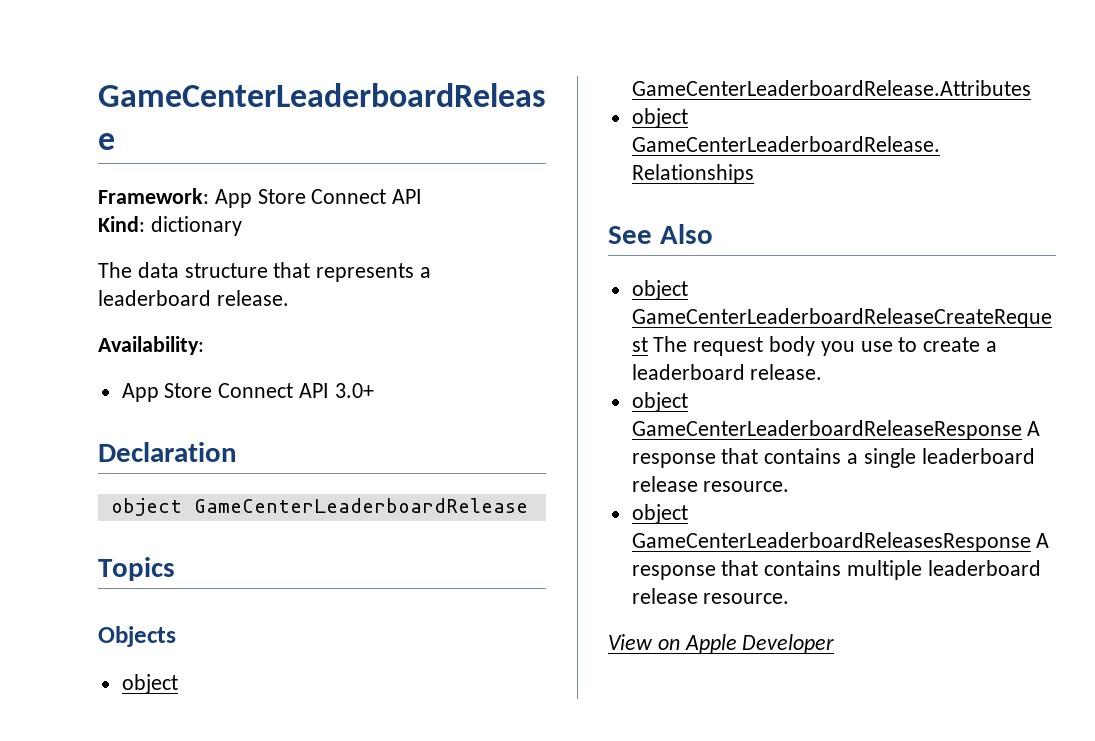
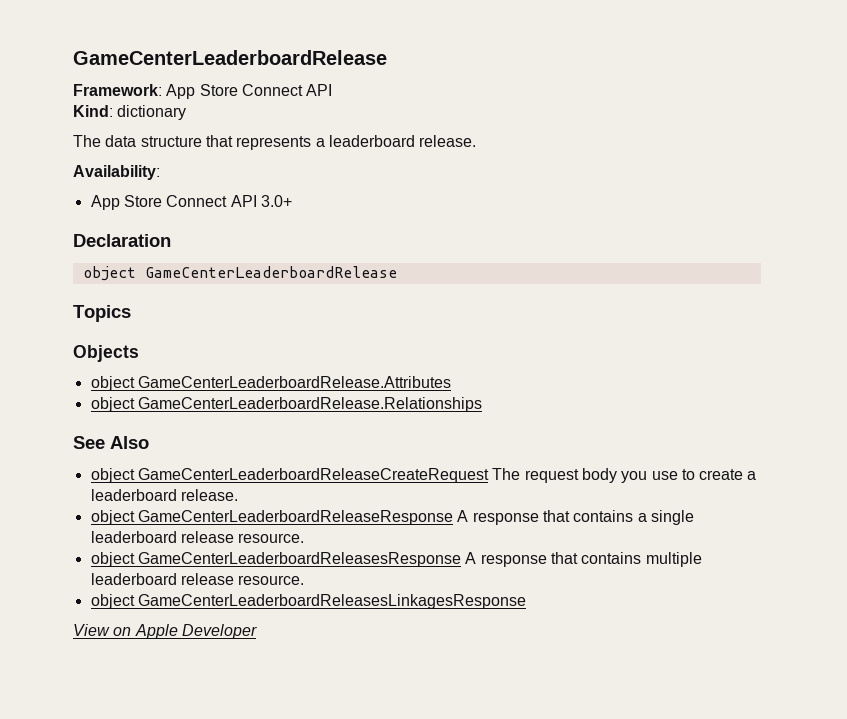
+ object GameCenterLeaderboardReleasesLinkagesResponse

